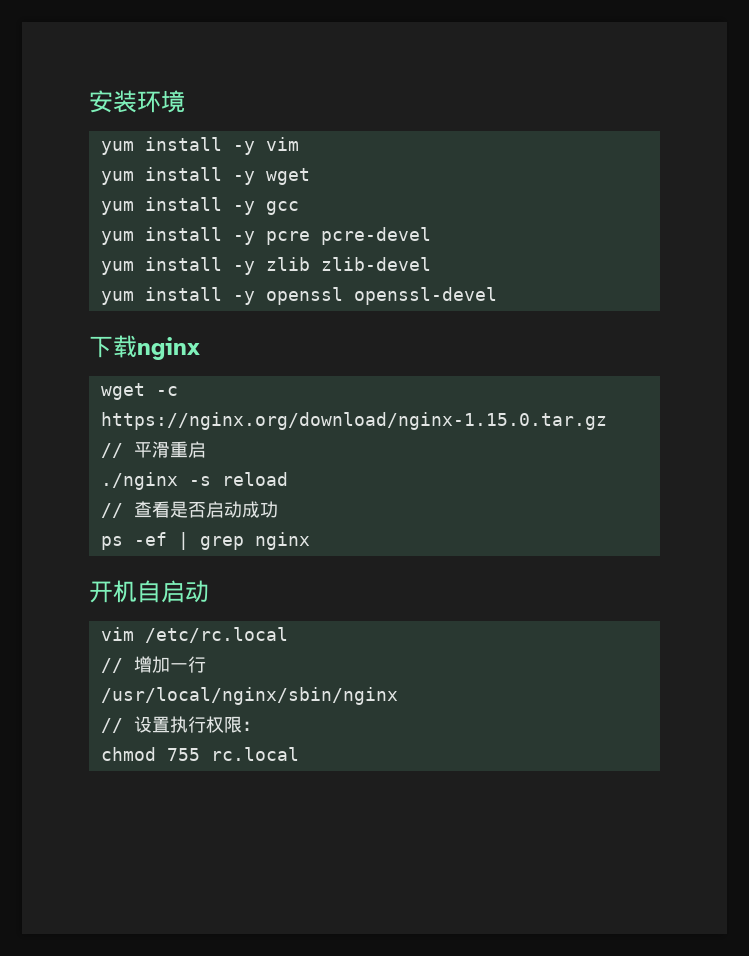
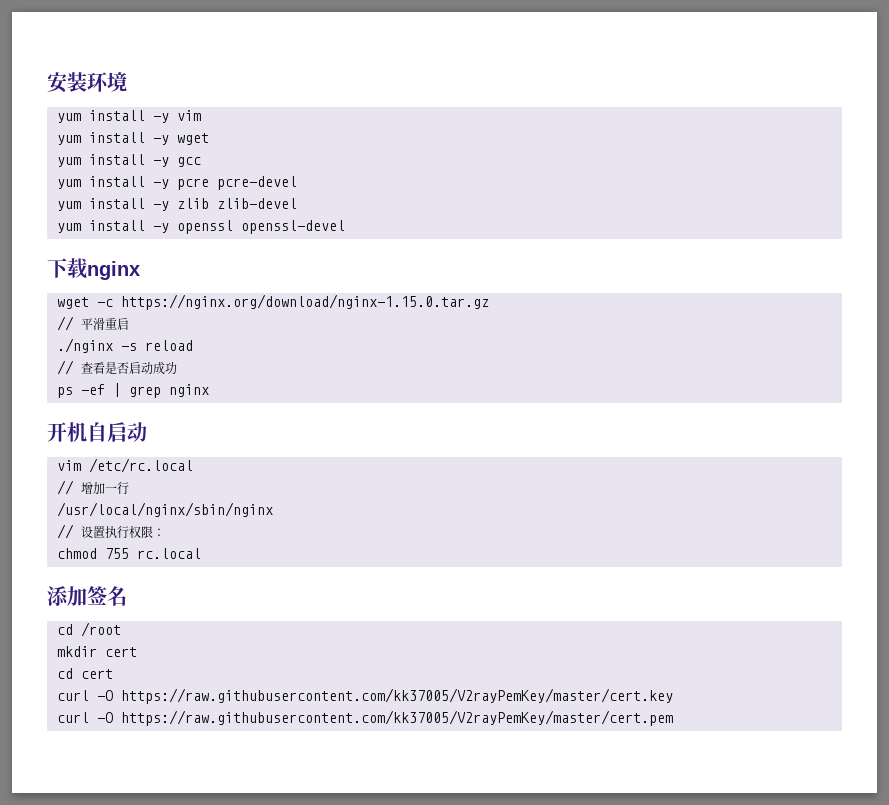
+ 添加签名
+ cd /root
+ mkdir cert
+ cd cert
+ curl -O https://raw.githubusercontent.com/kk37005/V2rayPemKey/master/cert.key
+ curl -O https://raw.githubusercontent.com/kk37005/V2rayPemKey/master/cert.pem

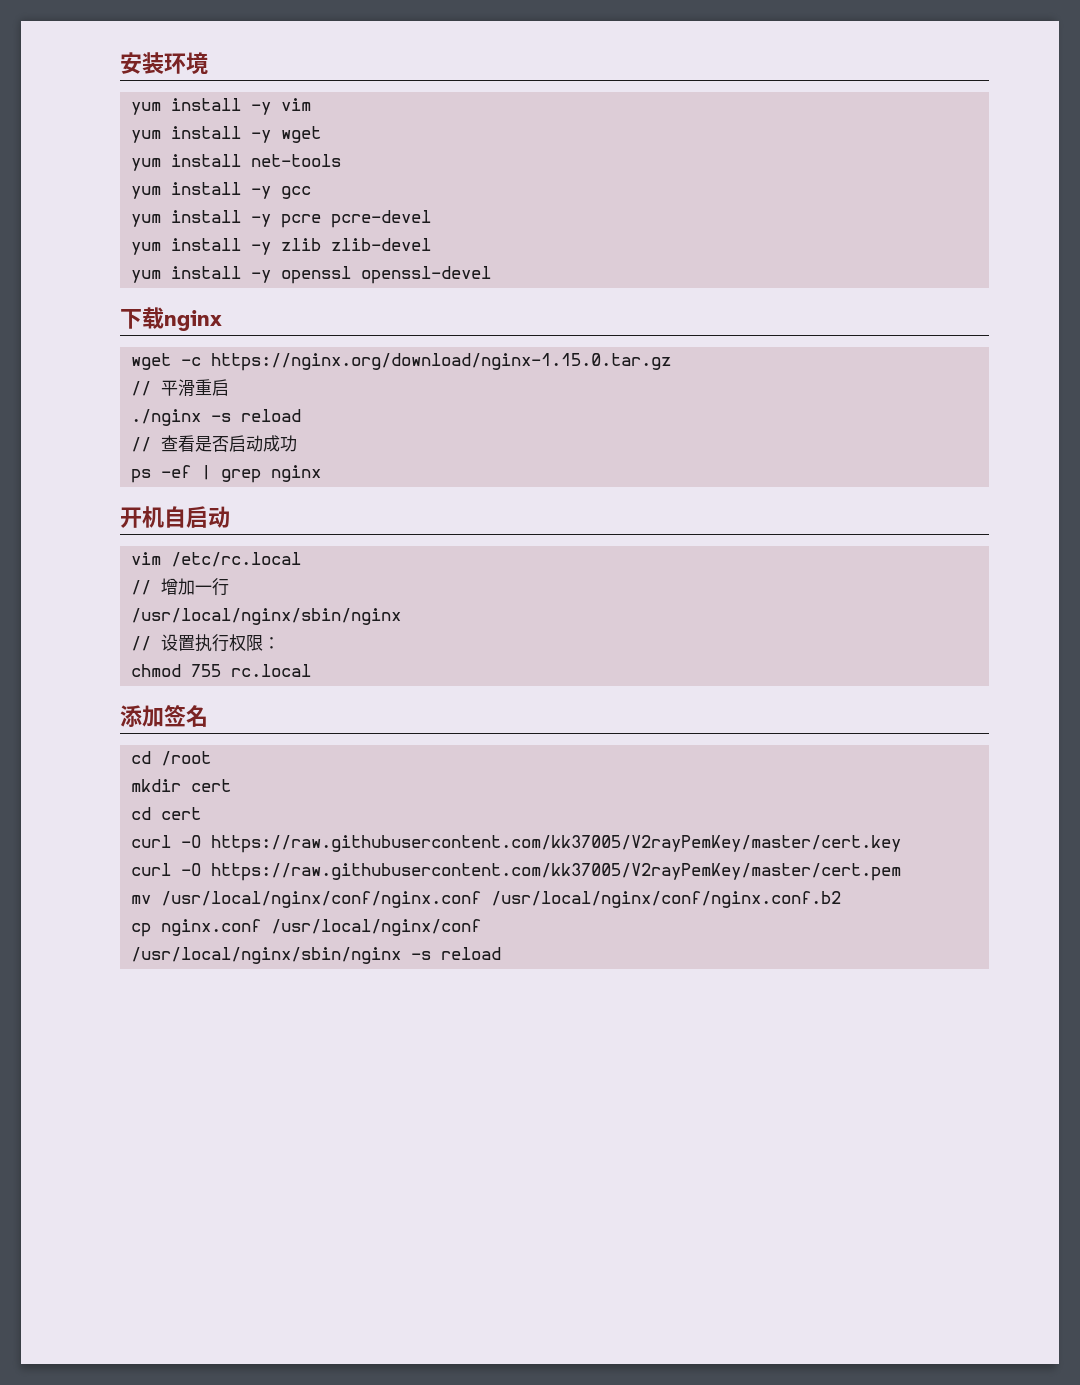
+ yum install net-tools
+ mv /usr/local/nginx/conf/nginx.conf /usr/local/nginx/conf/nginx.conf.b2
+ cp nginx.conf /usr/local/nginx/conf
+ /usr/local/nginx/sbin/nginx -s reload

